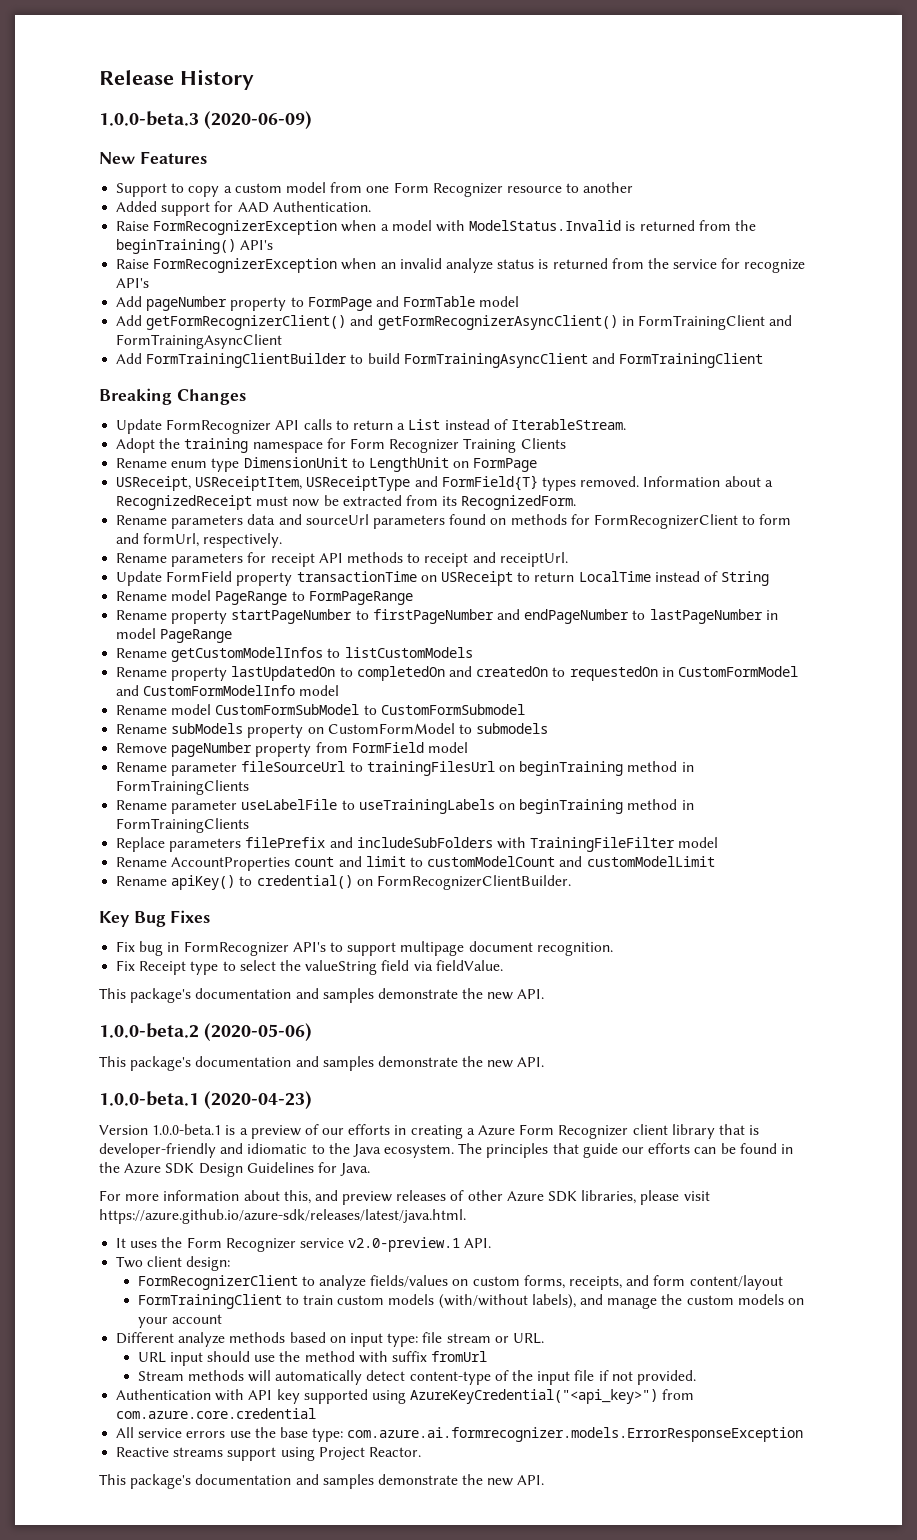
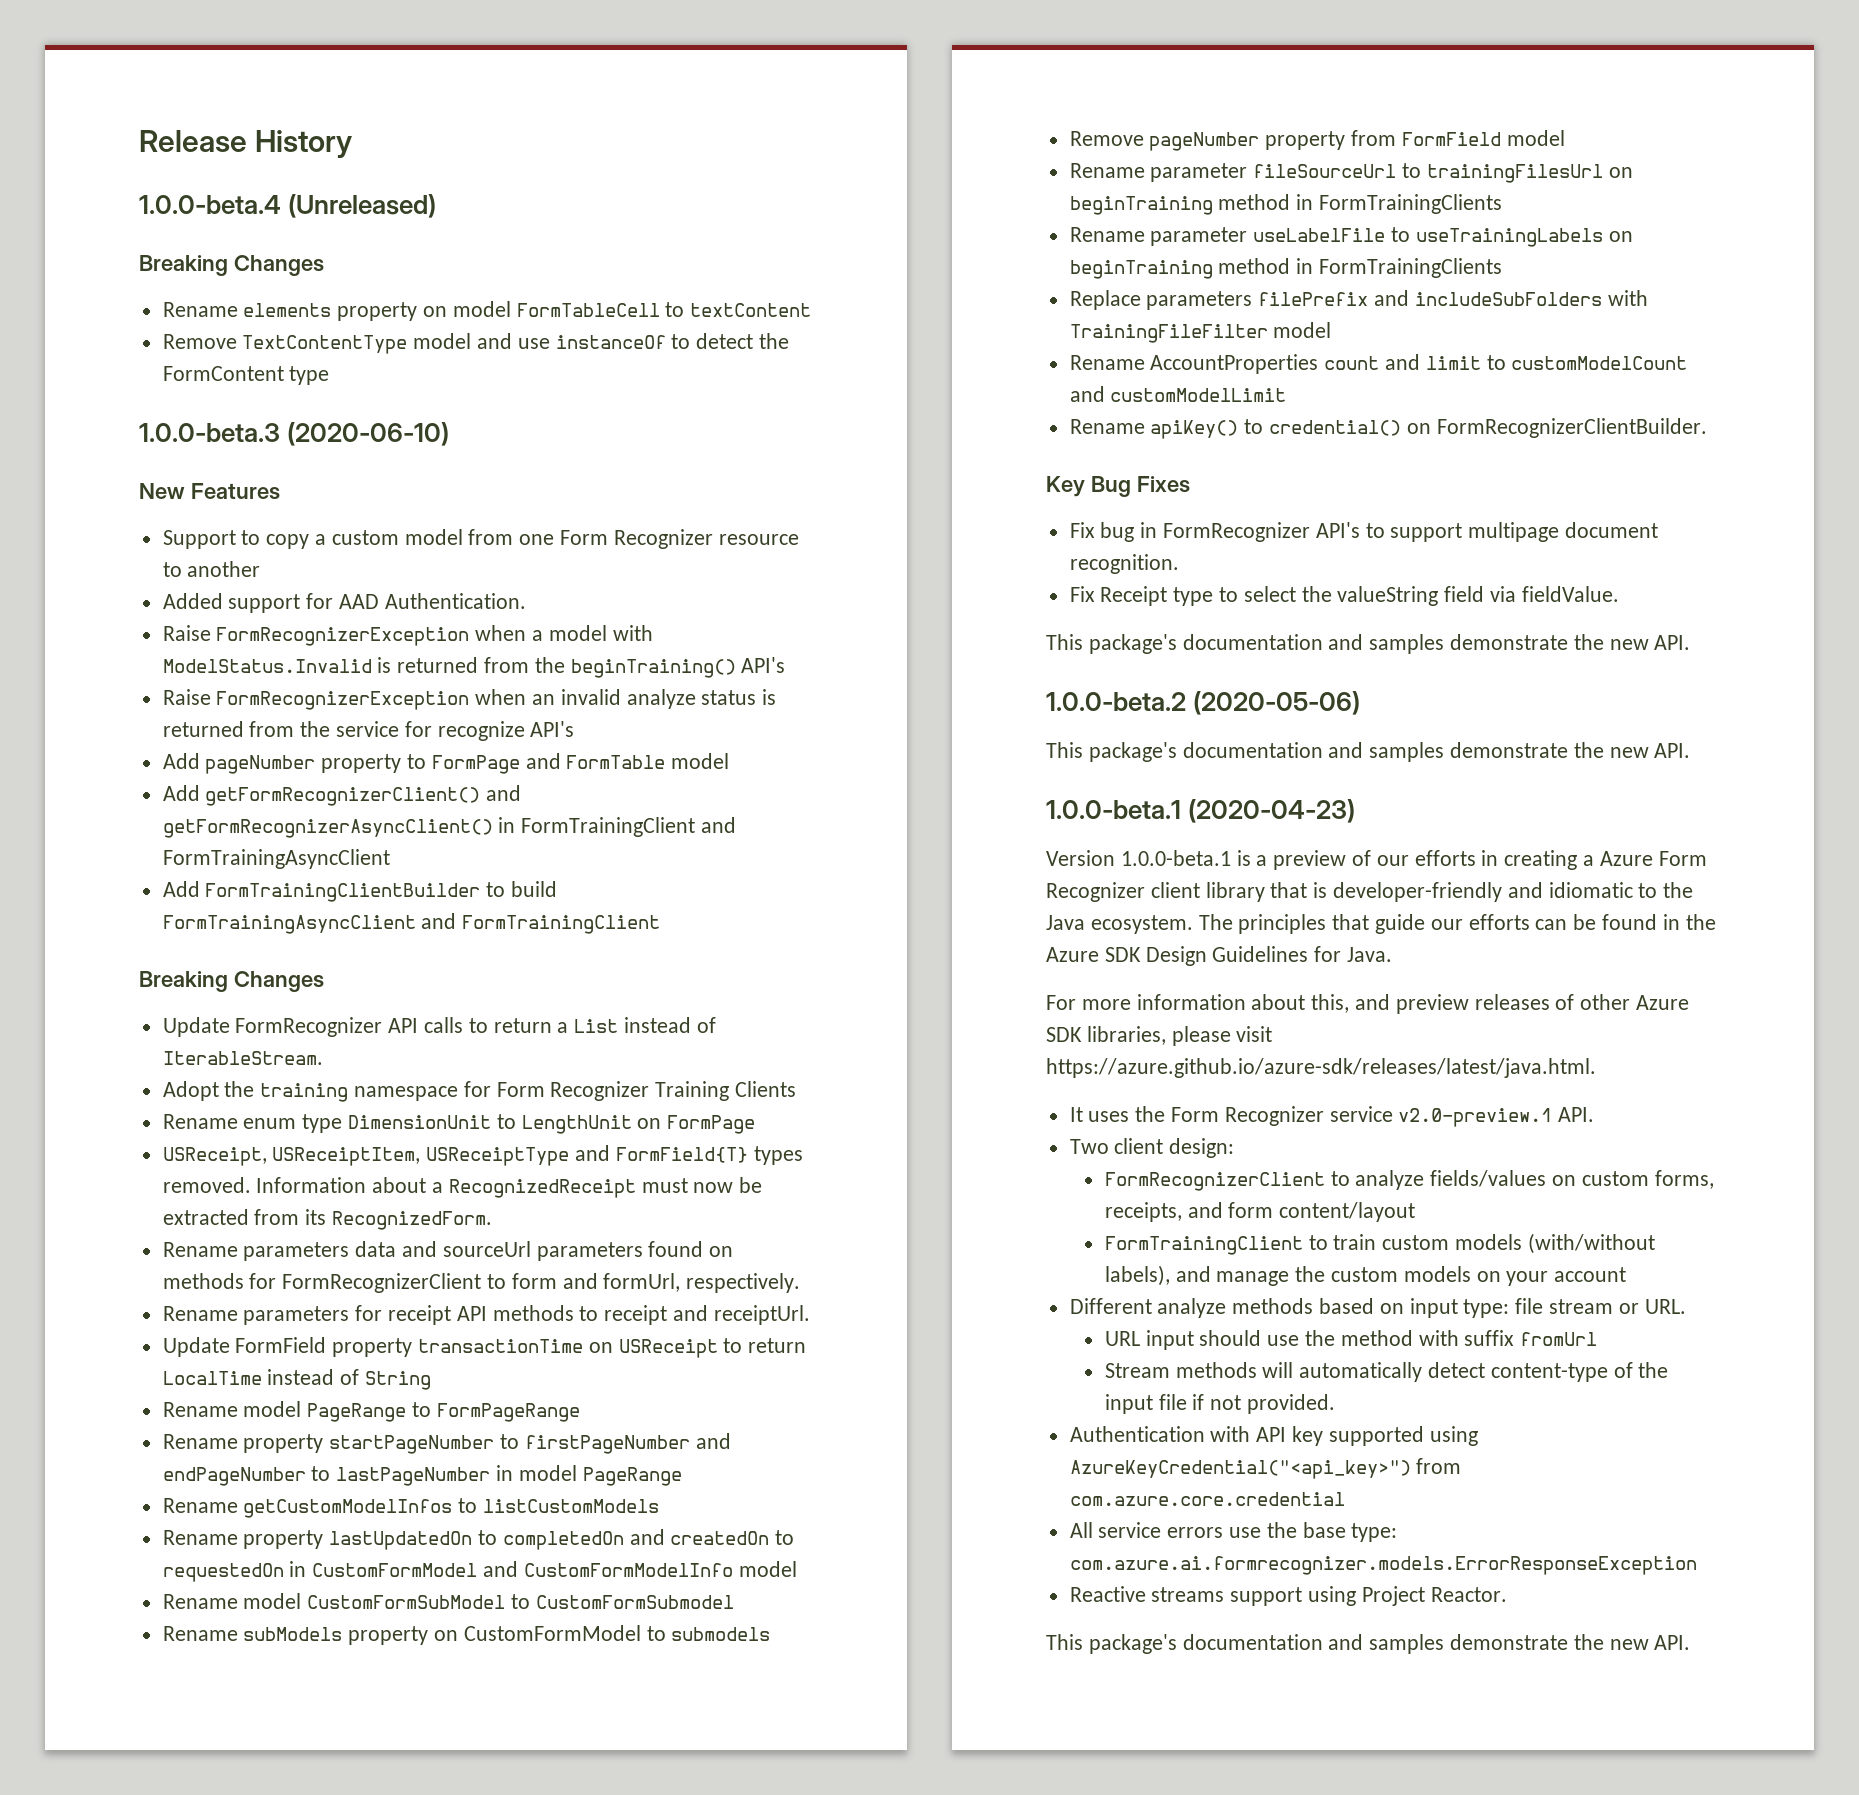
+ 1.0.0-beta.4 (Unreleased)
+ Breaking Changes
+ Rename elements property on model FormTableCell to textContent
+ Remove TextContentType model and use instanceOf to detect the FormContent type
- 1.0.0-beta.3 (2020-06-09)
+ 1.0.0-beta.3 (2020-06-10)

